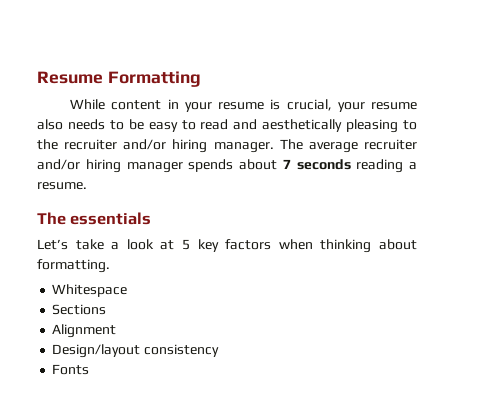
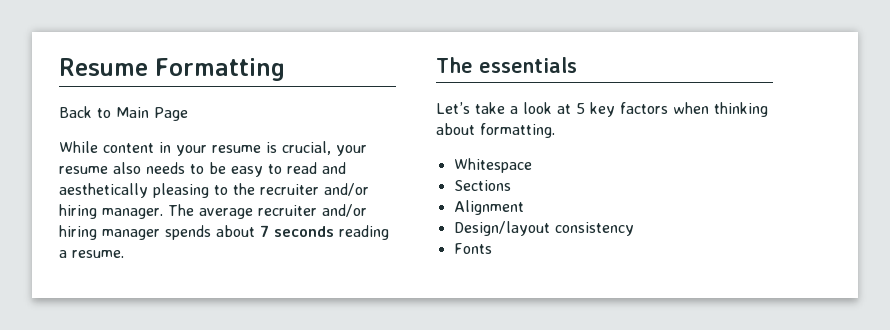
+ Back to Main Page

